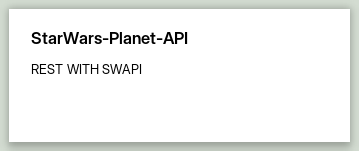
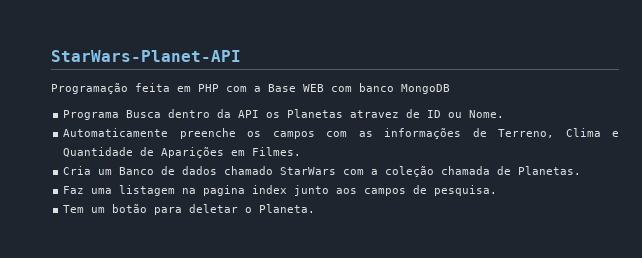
- REST WITH SWAPI
+ Programação feita em PHP com a Base WEB com banco MongoDB
+ Programa Busca dentro da API os Planetas atravez de ID ou Nome.
+ Automaticamente preenche os campos com as informações de Terreno, Clima e Quantidade de Aparições em Filmes.
+ Cria um Banco de dados chamado StarWars com a coleção chamada de Planetas.
+ Faz uma listagem na pagina index junto aos campos de pesquisa.
+ Tem um botão para deletar o Planeta.

